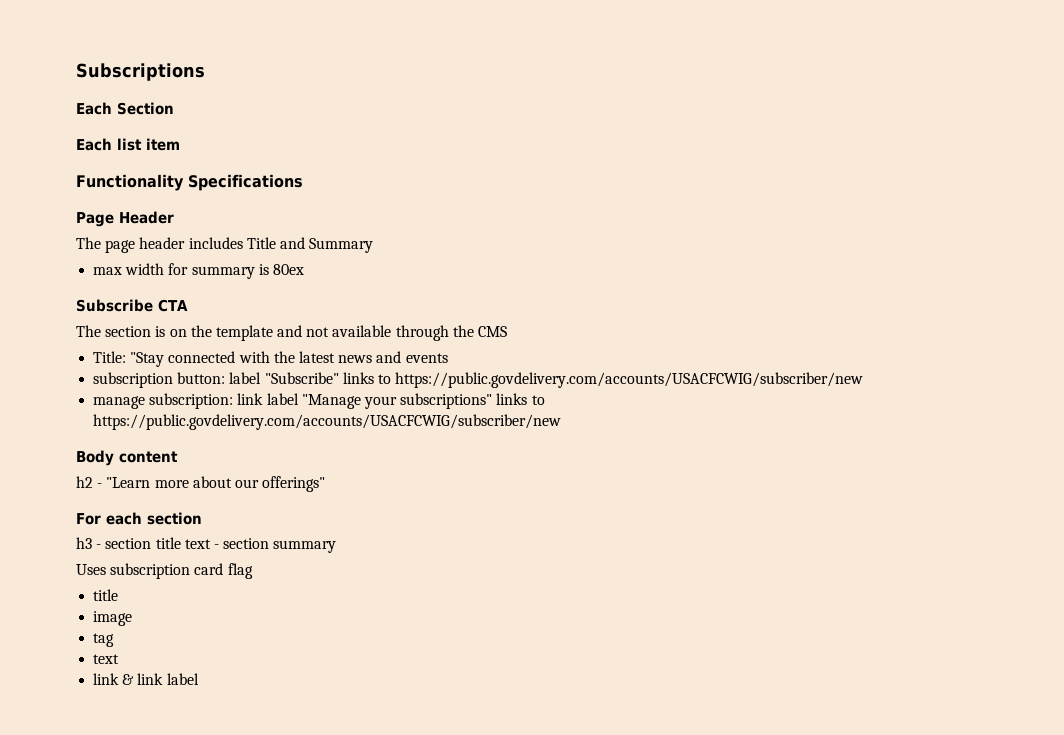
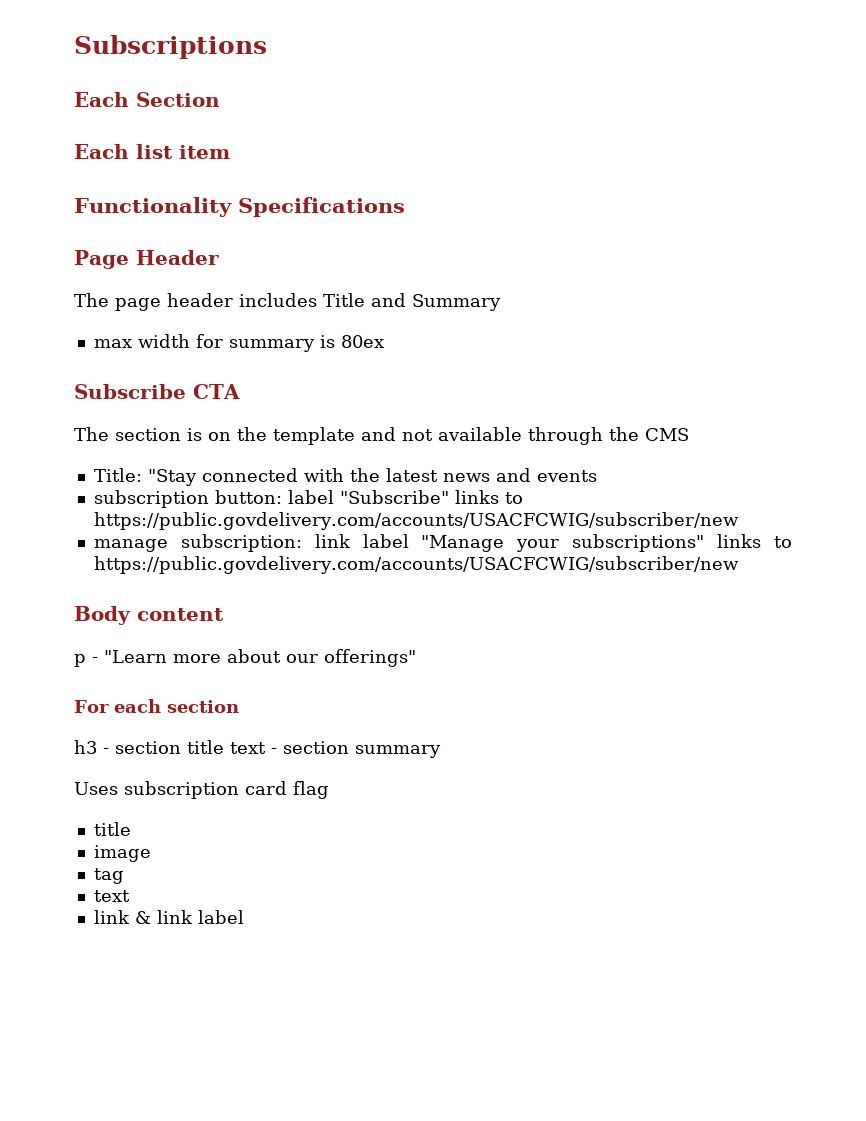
- h2 - "Learn more about our offerings"
+ p - "Learn more about our offerings"

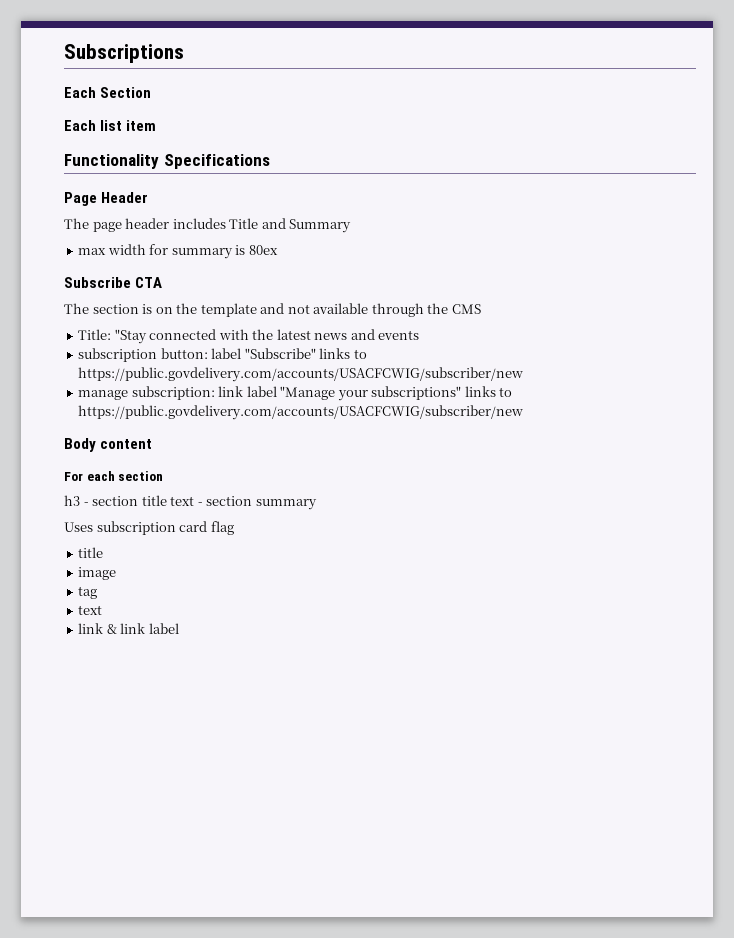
- p - "Learn more about our offerings"

